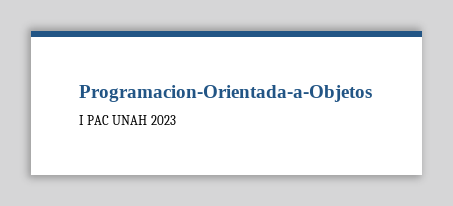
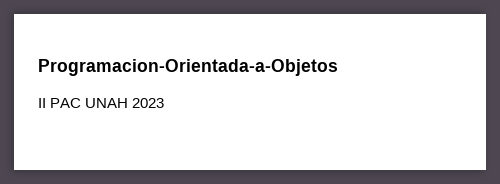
- I PAC UNAH 2023
+ II PAC UNAH 2023

